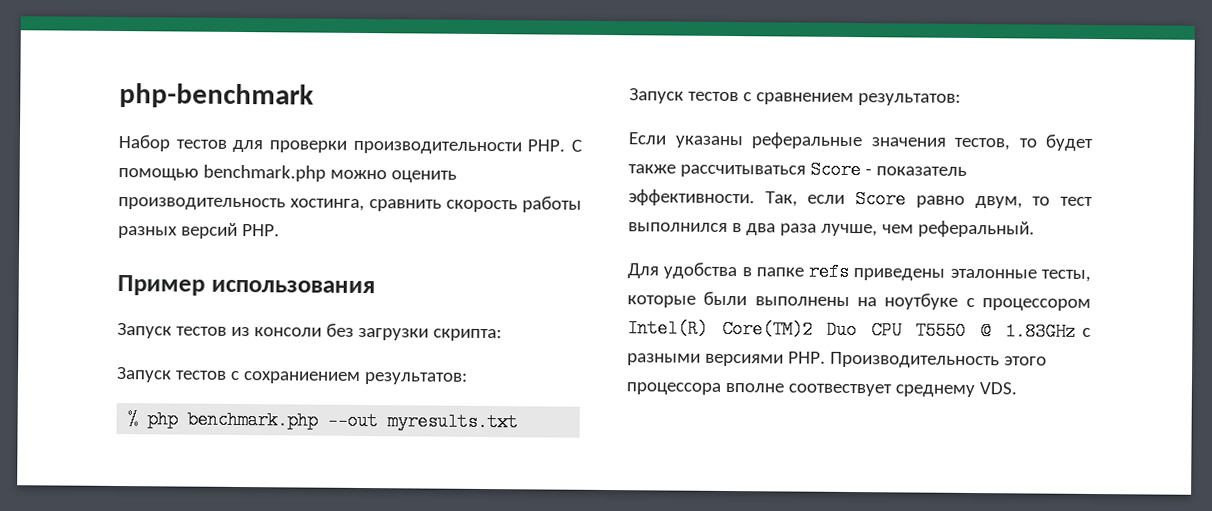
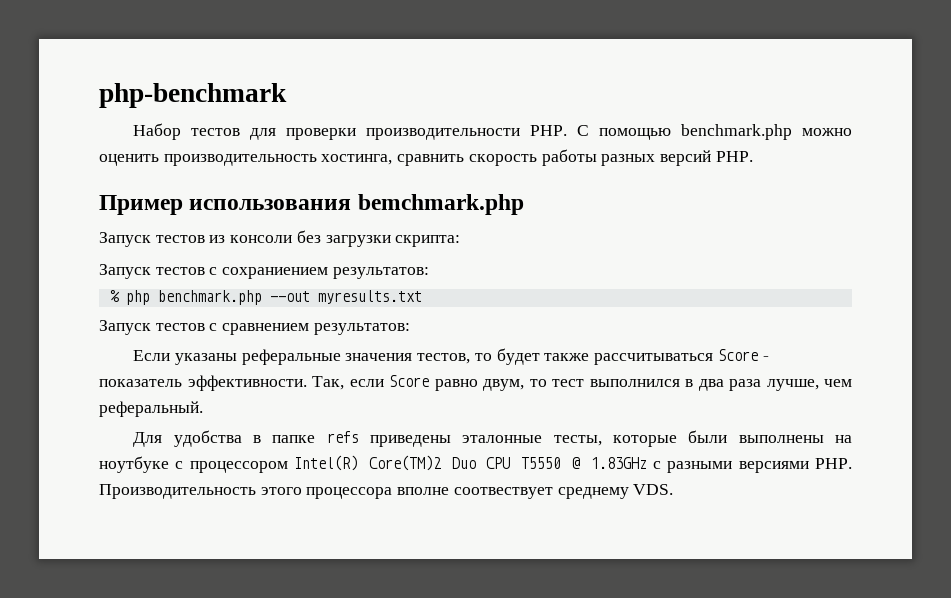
- Пример использования
+ Пример использования bemchmark.php

